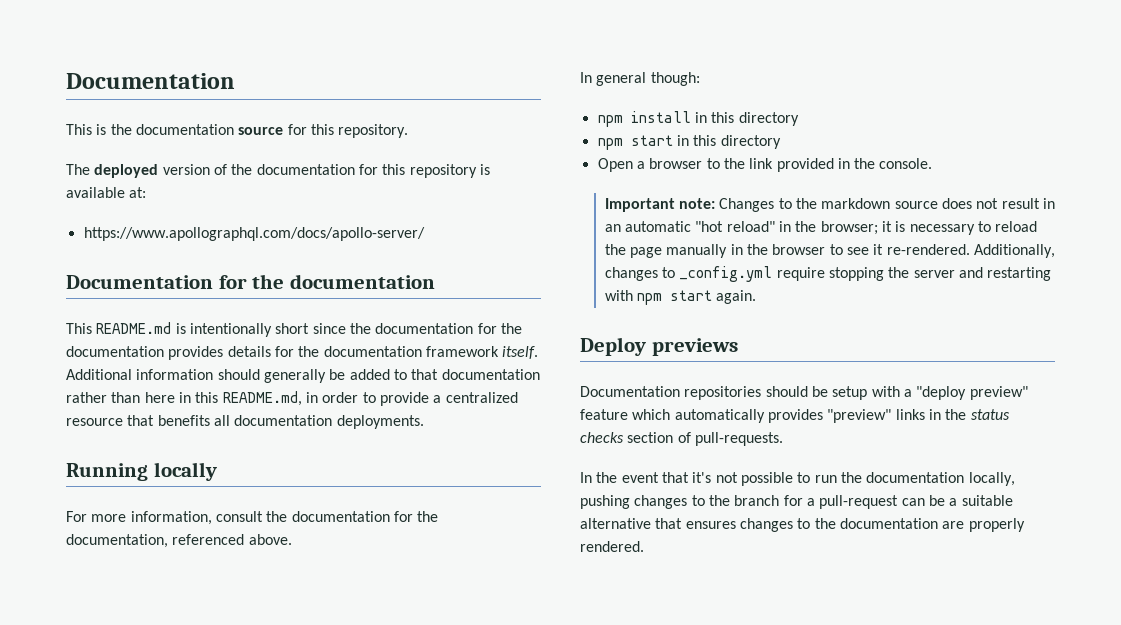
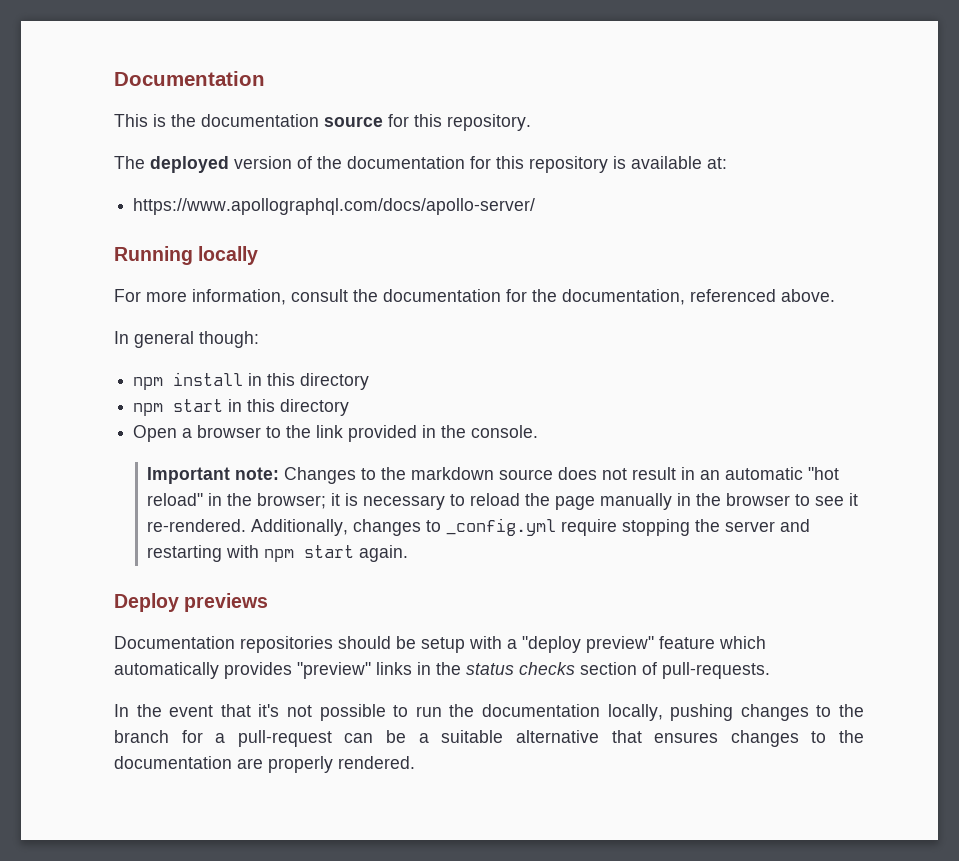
- Documentation for the documentation
- This README.md is intentionally short since the documentation for the documentation provides details for the documentation framework itself. Additional information should generally be added to that documentation rather than here in this README.md, in order to provide a centralized resource that benefits all documentation deployments.

